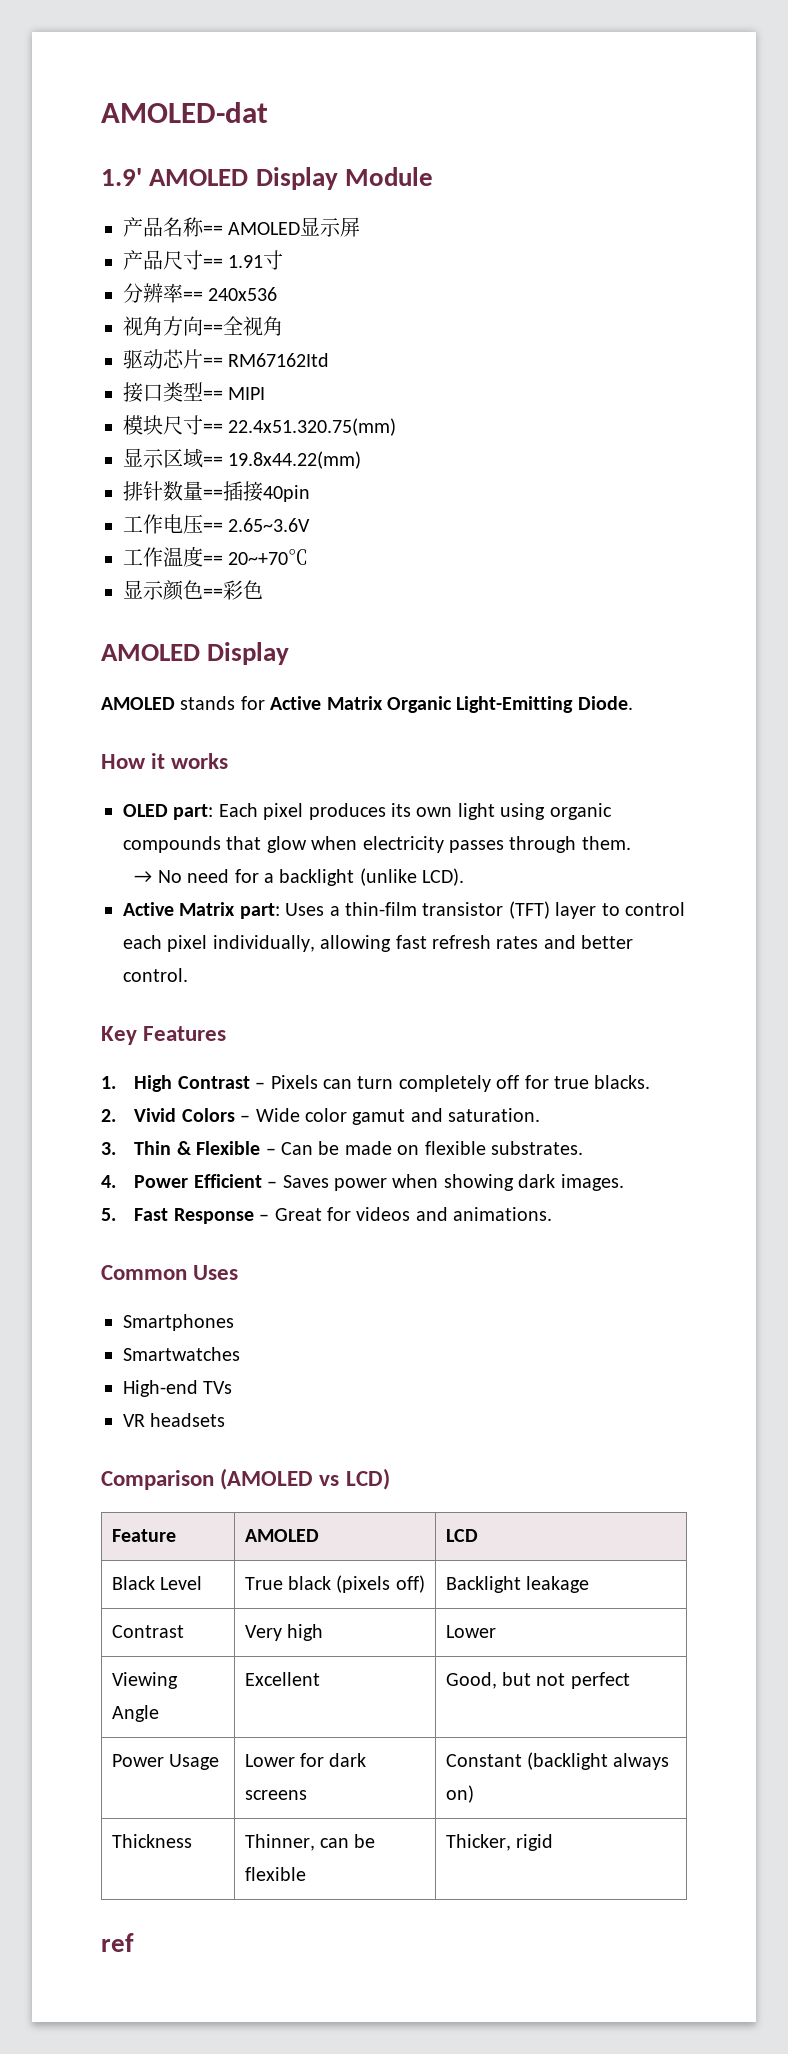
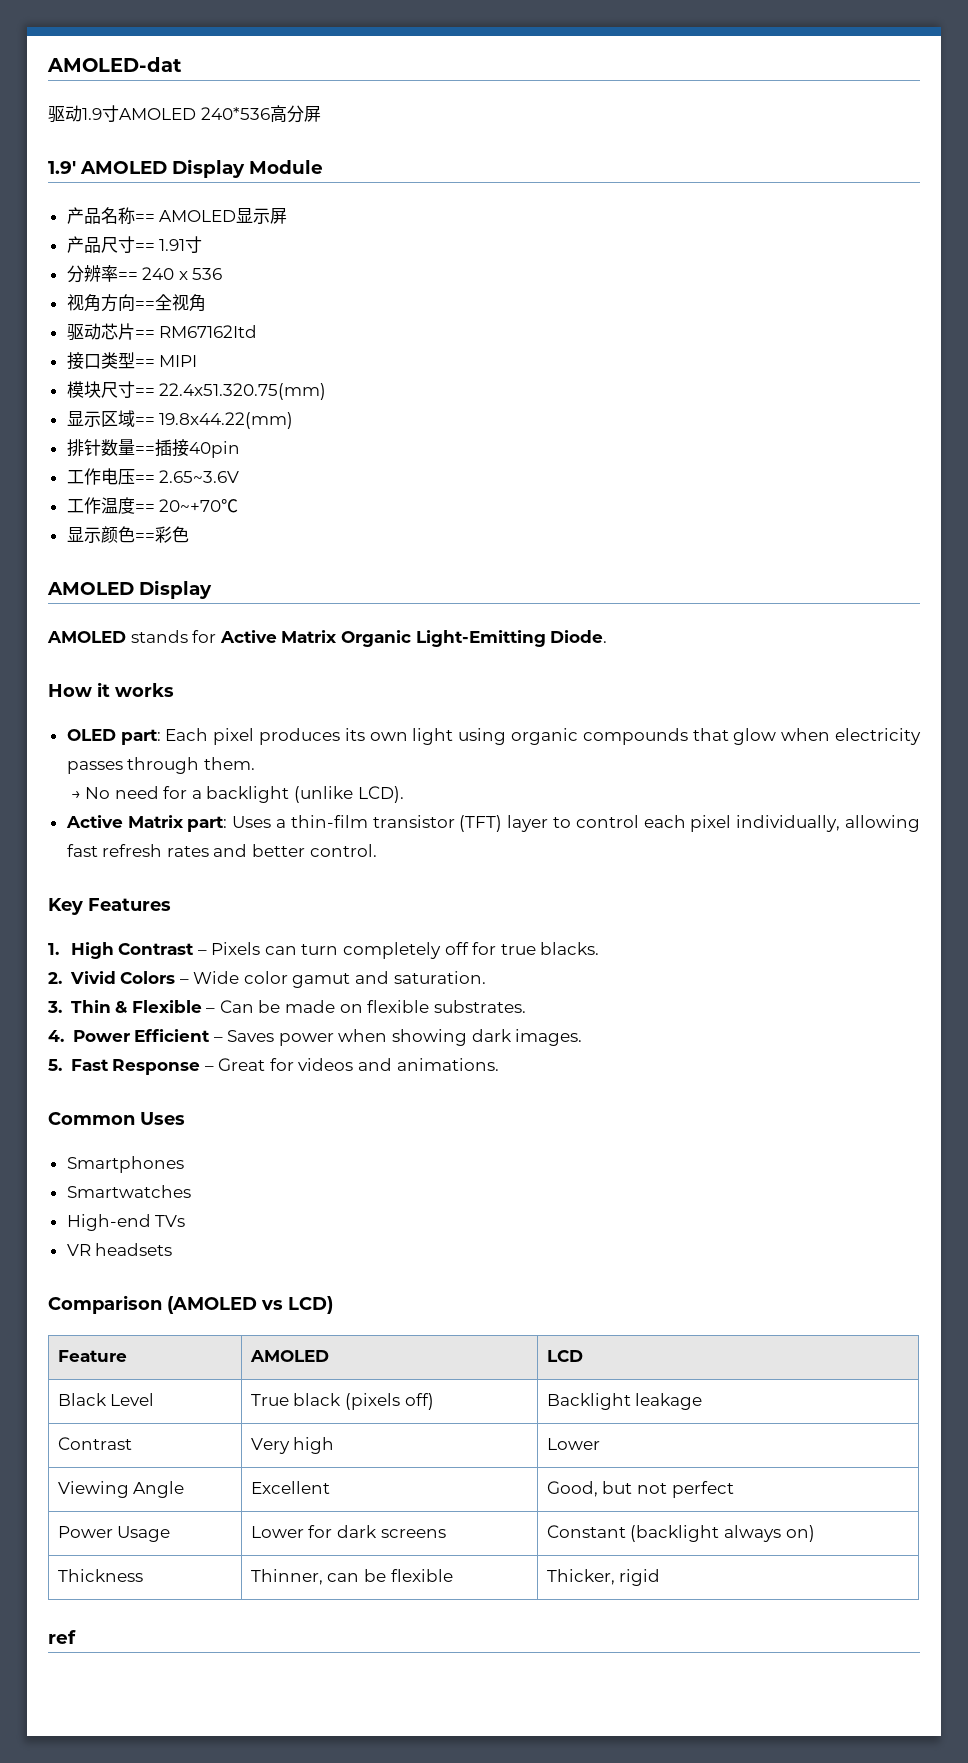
+ 驱动1.9寸AMOLED 240*536高分屏
- 分辨率== 240x536
+ 分辨率== 240 x 536

